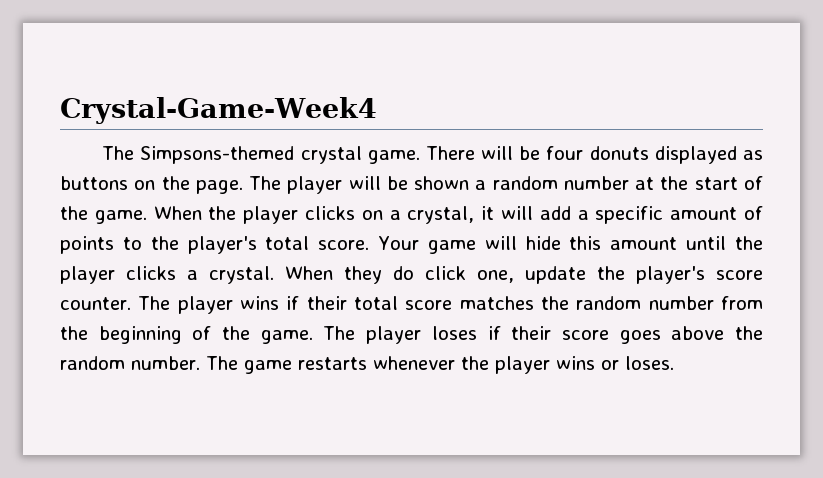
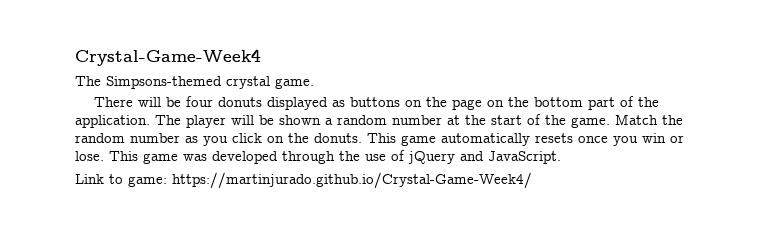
- The Simpsons-themed crystal game. There will be four donuts displayed as buttons on the page.
+ The Simpsons-themed crystal game.
+ There will be four donuts displayed as buttons on the page on the bottom part of the application.
- When the player clicks on a crystal, it will add a specific amount of points to the player's total score. Your game will hide this amount until the player clicks a crystal. When they do click one, update the player's score counter. The player wins if their total score matches the random number from the beginning of the game. The player loses if their score goes above the random number. The game restarts whenever the player wins or loses.
+ Match the random number as you click on the donuts. This game automatically resets once you win or lose. This game was developed through the use of jQuery and JavaScript.
+ Link to game: https://martinjurado.github.io/Crystal-Game-Week4/

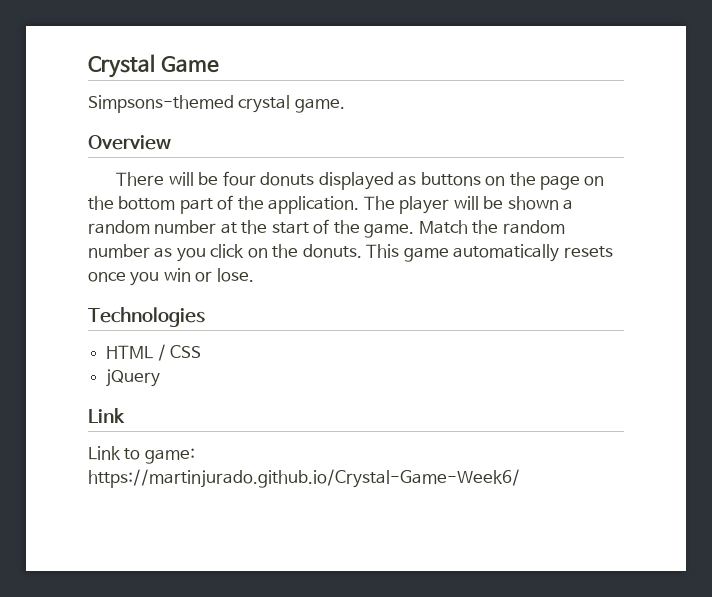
- Crystal-Game-Week4
- The Simpsons-themed crystal game.
+ Crystal Game
+ Simpsons-themed crystal game.
+ Overview
- This game automatically resets once you win or lose. This game was developed through the use of jQuery and JavaScript.
+ This game automatically resets once you win or lose.
+ Technologies
+ HTML / CSS
+ jQuery
+ Link
- Link to game: https://martinjurado.github.io/Crystal-Game-Week4/
+ Link to game: https://martinjurado.github.io/Crystal-Game-Week6/

